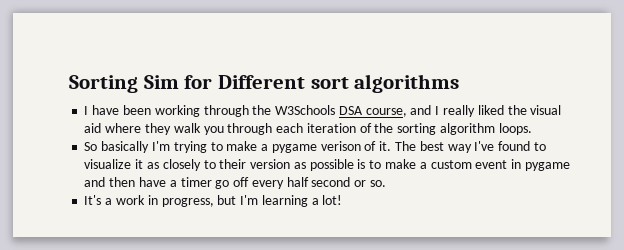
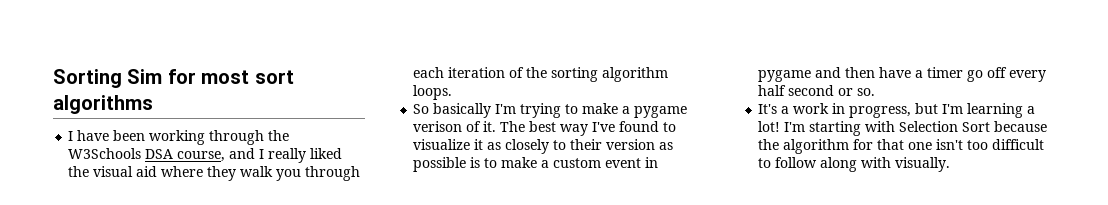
- Sorting Sim for Different sort algorithms
+ Sorting Sim for most sort algorithms
+ I'm starting with Selection Sort because the algorithm for that one isn't too difficult to follow along with visually.

